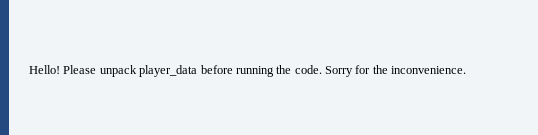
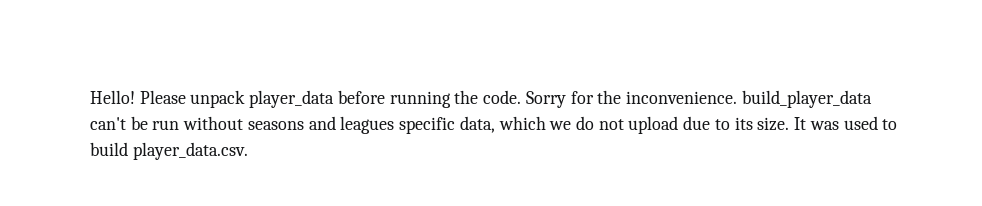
- Sorry for the inconvenience.
+ Sorry for the inconvenience. build_player_data can't be run without seasons and leagues specific data, which we do not upload due to its size. It was used to build player_data.csv.

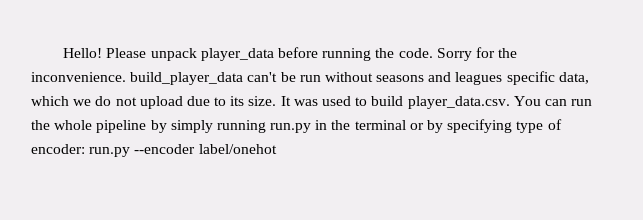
- It was used to build player_data.csv.
+ It was used to build player_data.csv. You can run the whole pipeline by simply running run.py in the terminal or by specifying type of encoder: run.py --encoder label/onehot

